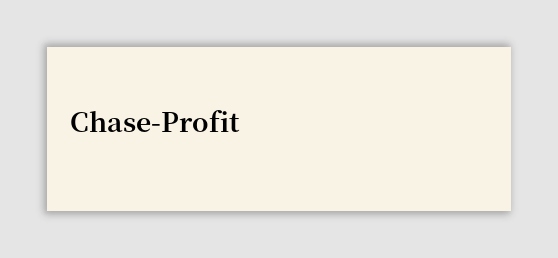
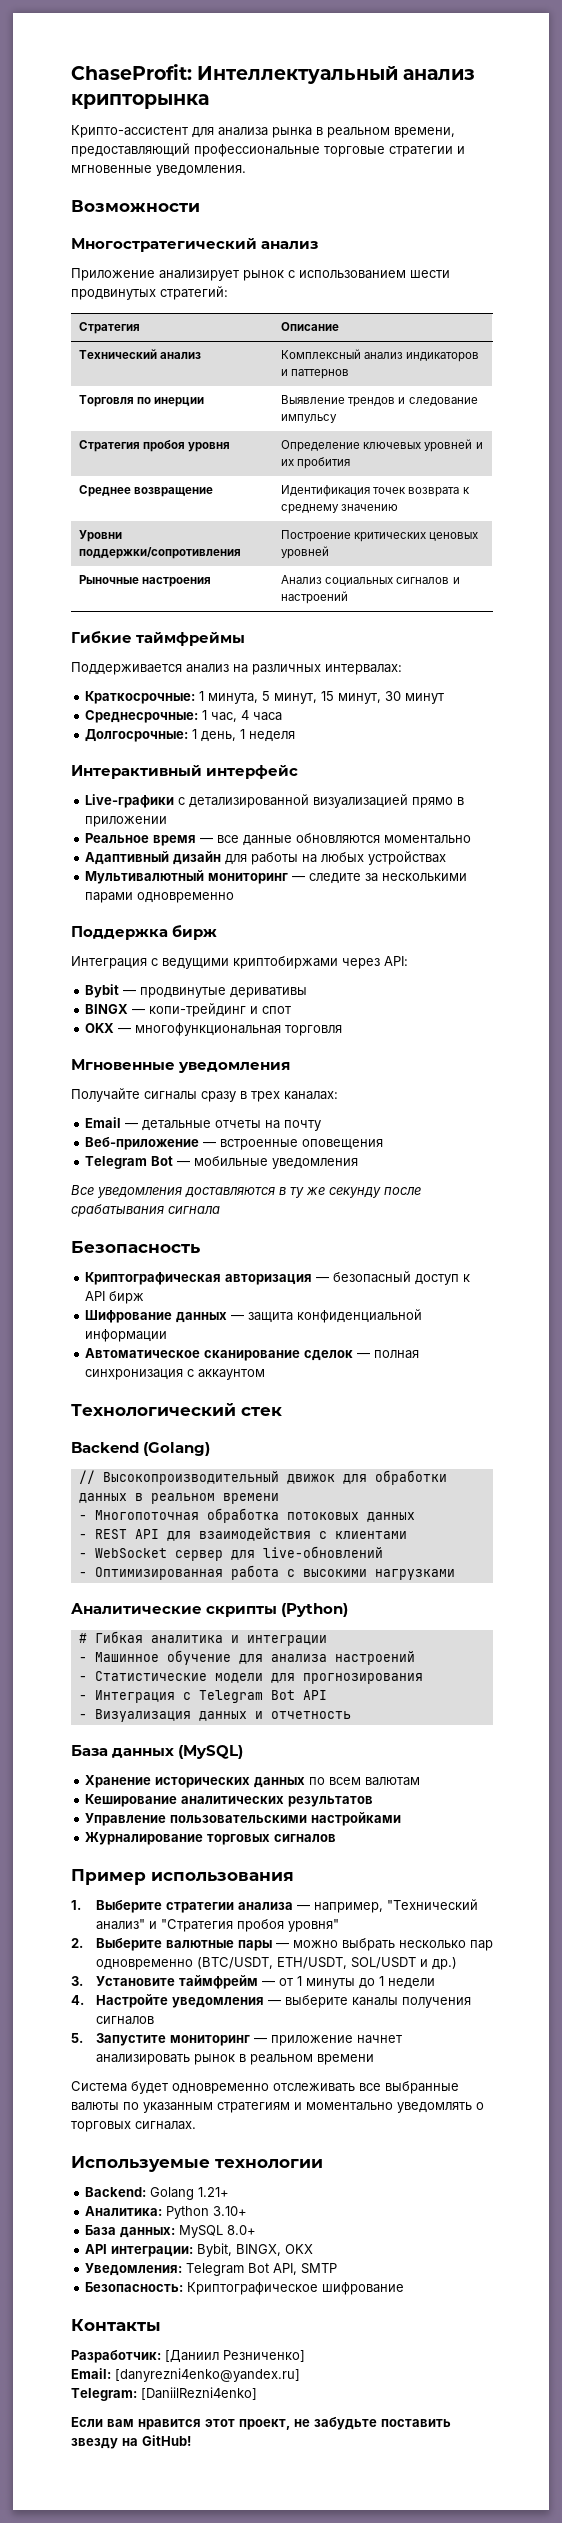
- Chase-Profit
+ ChaseProfit: Интеллектуальный анализ крипторынка
+ Крипто-ассистент для анализа рынка в реальном времени, предоставляющий профессиональные торговые стратегии и мгновенные уведомления.
+ Возможности
+ Многостратегический анализ
+ Приложение анализирует рынок с использованием шести продвинутых стратегий:
+ Стратегия | Описание
+ Технический анализ | Комплексный анализ индикаторов и паттернов
+ Торговля по инерции | Выявление трендов и следование импульсу
+ Стратегия пробоя уровня | Определение ключевых уровней и их пробития
+ Среднее возвращение | Идентификация точек возврата к среднему значению
+ Уровни поддержки/сопротивления | Построение критических ценовых уровней
+ Рыночные настроения | Анализ социальных сигналов и настроений
+ Гибкие таймфреймы
+ Поддерживается анализ на различных интервалах:
+ Краткосрочные: 1 минута, 5 минут, 15 минут, 30 минут
+ Среднесрочные: 1 час, 4 часа
+ Долгосрочные: 1 день, 1 неделя
+ Интерактивный интерфейс
+ Live-графики с детализированной визуализацией прямо в приложении
+ Реальное время — все данные обновляются моментально
+ Адаптивный дизайн для работы на любых устройствах
+ Мультивалютный мониторинг — следите за несколькими парами одновременно
+ Поддержка бирж
+ Интеграция с ведущими криптобиржами через API:
+ Bybit — продвинутые деривативы
+ BINGX — копи-трейдинг и спот
+ OKX — многофункциональная торговля
+ Мгновенные уведомления
+ Получайте сигналы сразу в трех каналах:
+ Email — детальные отчеты на почту
+ Веб-приложение — встроенные оповещения
+ Telegram Bot — мобильные уведомления
+ Все уведомления доставляются в ту же секунду после срабатывания сигнала
+ Безопасность
+ Криптографическая авторизация — безопасный доступ к API бирж
+ Шифрование данных — защита конфиденциальной информации
+ Автоматическое сканирование сделок — полная синхронизация с аккаунтом
+ Технологический стек
+ Backend (Golang)
+ // Высокопроизводительный движок для обработки данных в реальном времени
+ - Многопоточная обработка потоковых данных
+ - REST API для взаимодействия с клиентами
+ - WebSocket сервер для live-обновлений
+ - Оптимизированная работа с высокими нагрузками
+ Аналитические скрипты (Python)
+ # Гибкая аналитика и интеграции
+ - Машинное обучение для анализа настроений
+ - Статистические модели для прогнозирования
+ - Интеграция с Telegram Bot API
+ - Визуализация данных и отчетность
+ База данных (MySQL)
+ Хранение исторических данных по всем валютам
+ Кеширование аналитических результатов
+ Управление пользовательскими настройками
+ Журналирование торговых сигналов
+ Пример использования
+ 1. Выберите стратегии анализа — например, "Технический анализ" и "Стратегия пробоя уровня"
+ 2. Выберите валютные пары — можно выбрать несколько пар одновременно (BTC/USDT, ETH/USDT, SOL/USDT и др.)
+ 3. Установите таймфрейм — от 1 минуты до 1 недели
+ 4. Настройте уведомления — выберите каналы получения сигналов
+ 5. Запустите мониторинг — приложение начнет анализировать рынок в реальном времени
+ Система будет одновременно отслеживать все выбранные валюты по указанным стратегиям и моментально уведомлять о торговых сигналах.
+ Используемые технологии
+ Backend: Golang 1.21+
+ Аналитика: Python 3.10+
+ База данных: MySQL 8.0+
+ API интеграции: Bybit, BINGX, OKX
+ Уведомления: Telegram Bot API, SMTP
+ Безопасность: Криптографическое шифрование
+ Контакты
+ Разработчик: [Даниил Резниченко]
+ Email: [danyrezni4enko@yandex.ru]
+ Telegram: [DaniilRezni4enko]
+ Если вам нравится этот проект, не забудьте поставить звезду на GitHub!

